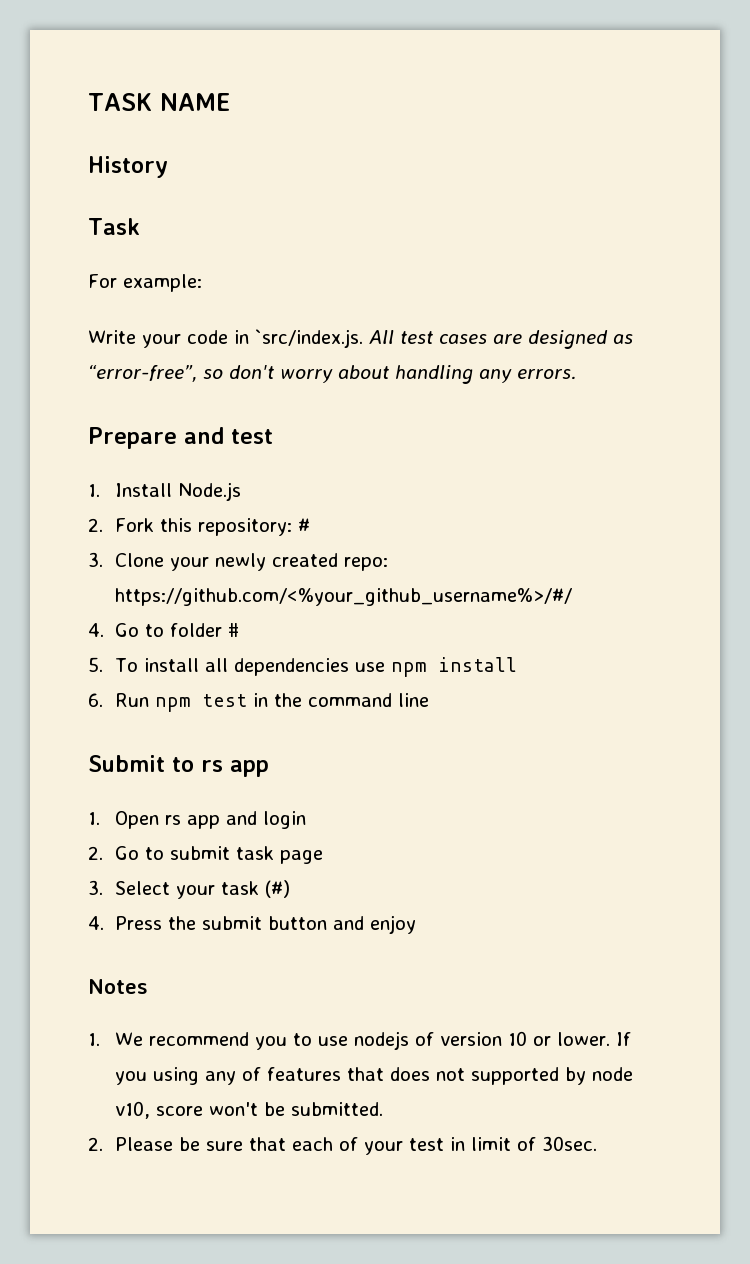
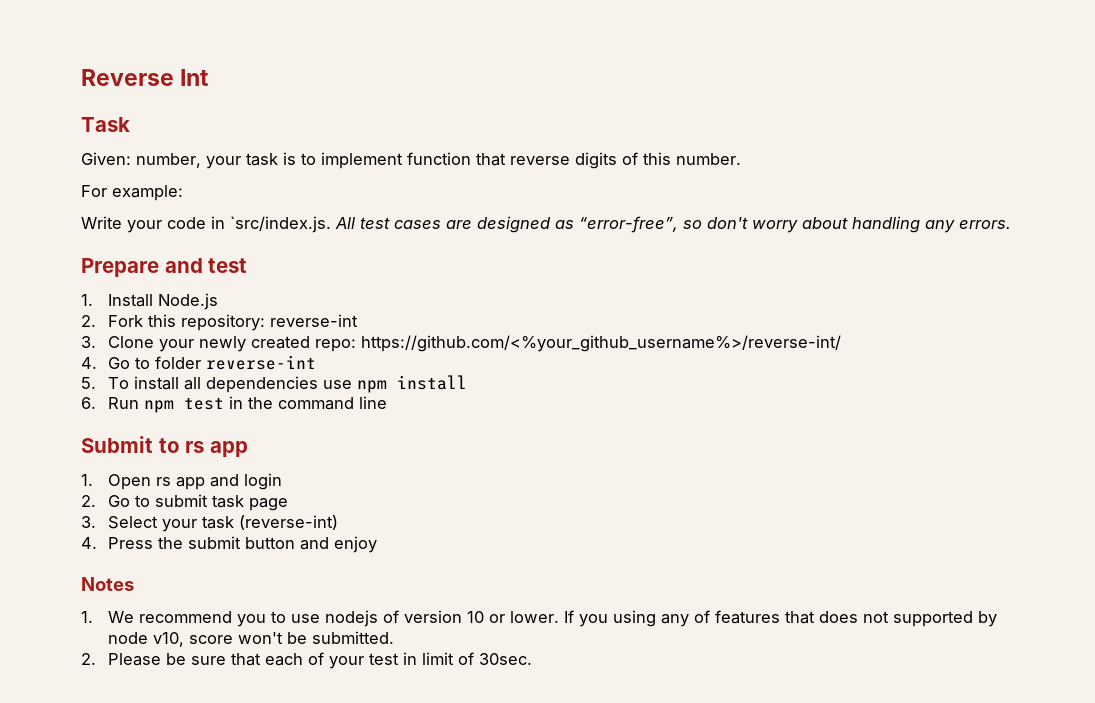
- TASK NAME
- History
+ Reverse Int
  Task
+ Given: number, your task is to implement function that reverse digits of this number.
- 2. Fork this repository: #
+ 2. Fork this repository: reverse-int
- 3. Clone your newly created repo: https://github.com/<%your_github_username%>/#/
+ 3. Clone your newly created repo: https://github.com/<%your_github_username%>/reverse-int/
- 4. Go to folder #
+ 4. Go to folder reverse-int
- 3. Select your task (#)
+ 3. Select your task (reverse-int)

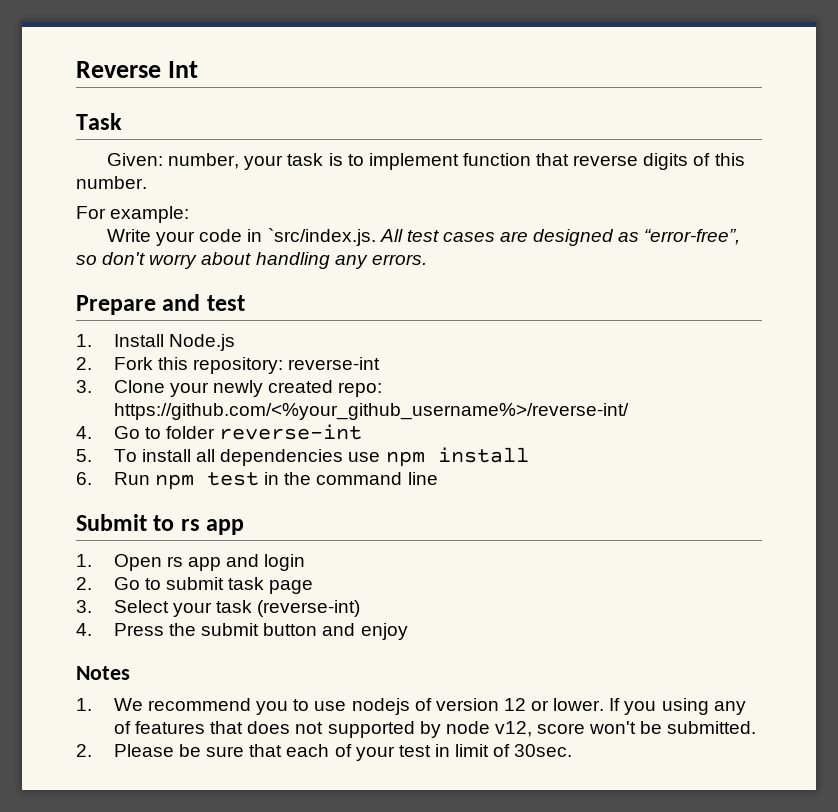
- 1. We recommend you to use nodejs of version 10 or lower.
+ 1. We recommend you to use nodejs of version 12 or lower.
- If you using any of features that does not supported by node v10, score won't be submitted.
+ If you using any of features that does not supported by node v12, score won't be submitted.

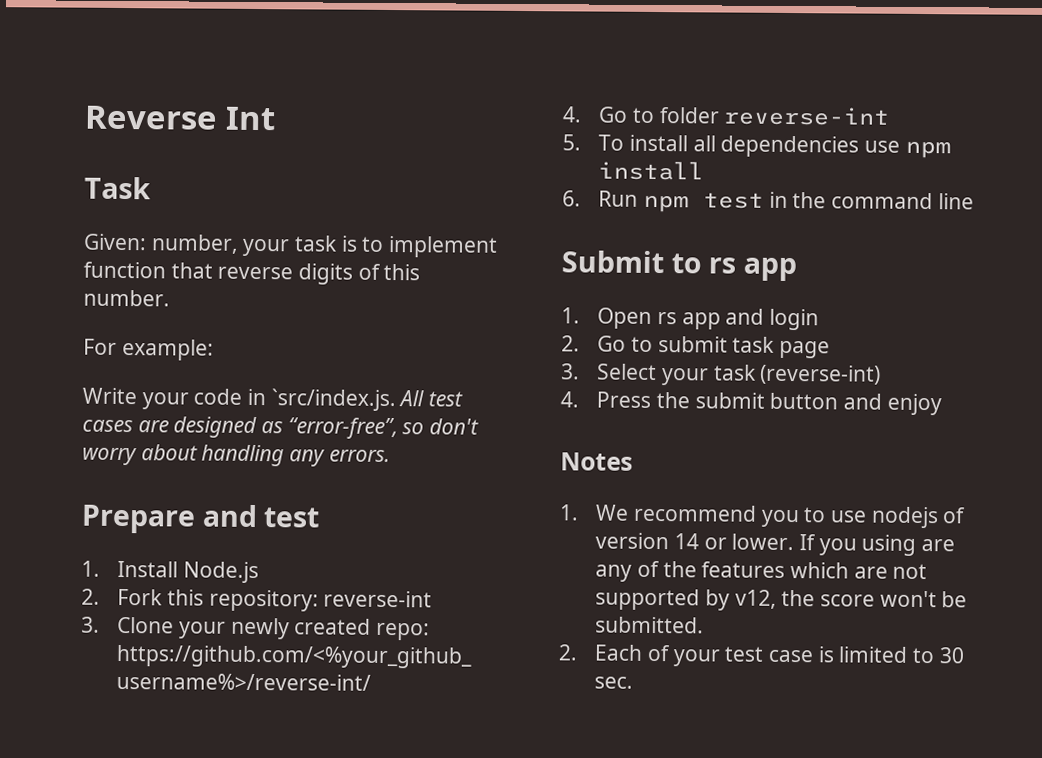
- 1. We recommend you to use nodejs of version 12 or lower.
+ 1. We recommend you to use nodejs of version 14 or lower.
- If you using any of features that does not supported by node v12, score won't be submitted.
+ If you using are any of the features which are not supported by v12, the score won't be submitted.
- 2. Please be sure that each of your test in limit of 30sec.
+ 2. Each of your test case is limited to 30 sec.

